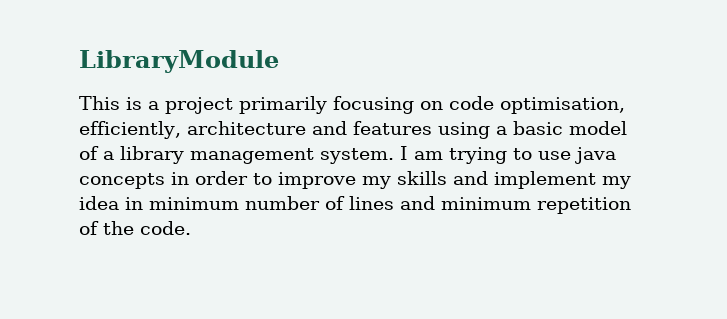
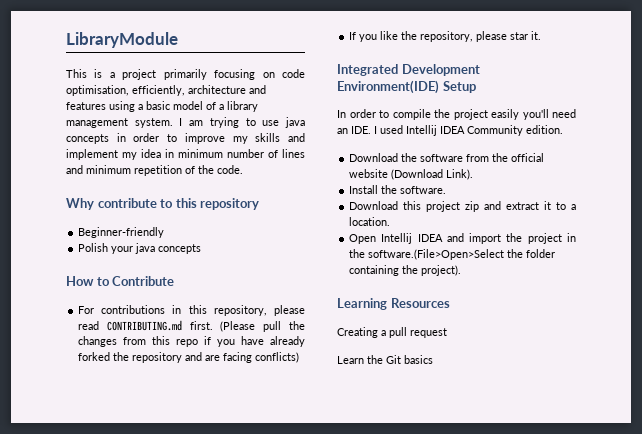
+ Why contribute to this repository
+ Beginner-friendly
+ Polish your java concepts
+ How to Contribute
+ For contributions in this repository, please read CONTRIBUTING.md first. (Please pull the changes from this repo if you have already forked the repository and are facing conflicts)
+ If you like the repository, please star it.
+ Integrated Development Environment(IDE) Setup
+ In order to compile the project easily you'll need an IDE. I used Intellij IDEA Community edition.
+ Download the software from the official website (Download Link).
+ Install the software.
+ Download this project zip and extract it to a location.
+ Open Intellij IDEA and import the project in the software.(File>Open>Select the folder containing the project).
+ Learning Resources
+ Creating a pull request
+ Learn the Git basics

